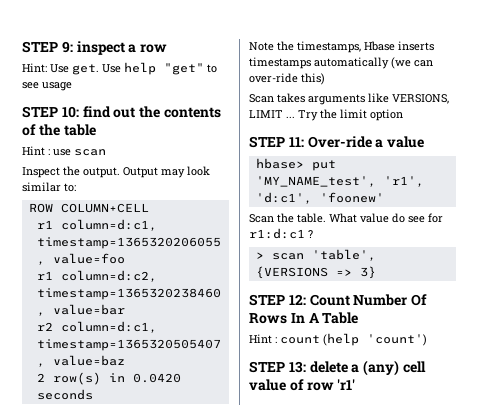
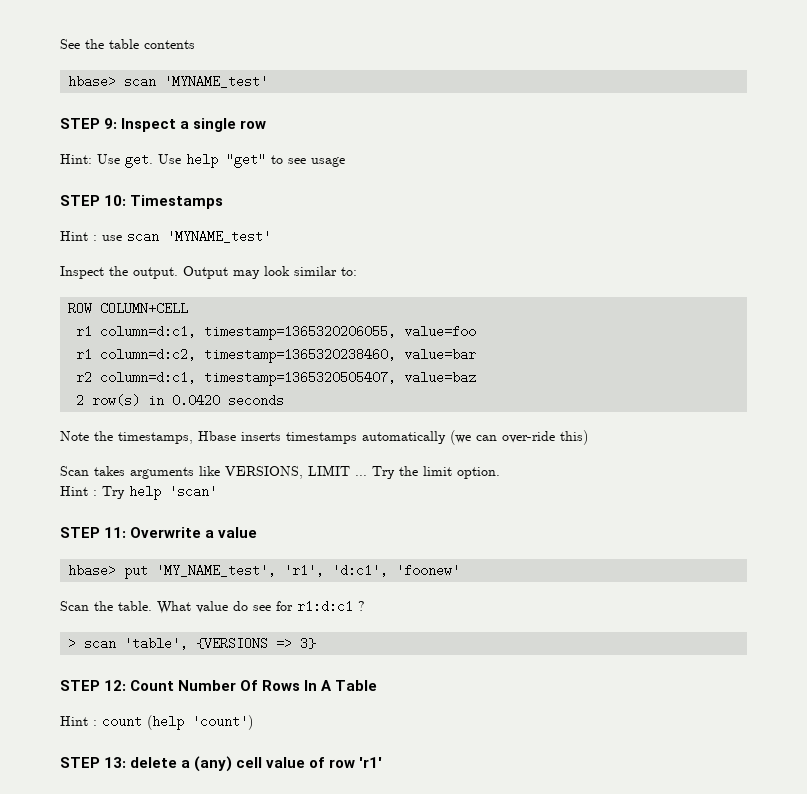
- STEP 9: inspect a row
+ See the table contents
+ hbase> scan 'MYNAME_test'
+ STEP 9: Inspect a single row
- STEP 10: find out the contents of the table
+ STEP 10: Timestamps
- Hint : use scan
+ Hint : use scan 'MYNAME_test'
- Try the limit option
+ Try the limit option.
+ Hint : Try help 'scan'
- STEP 11: Over-ride a value
+ STEP 11: Overwrite a value

